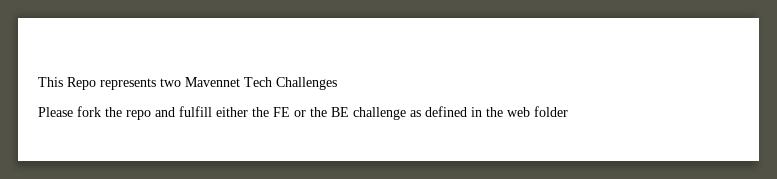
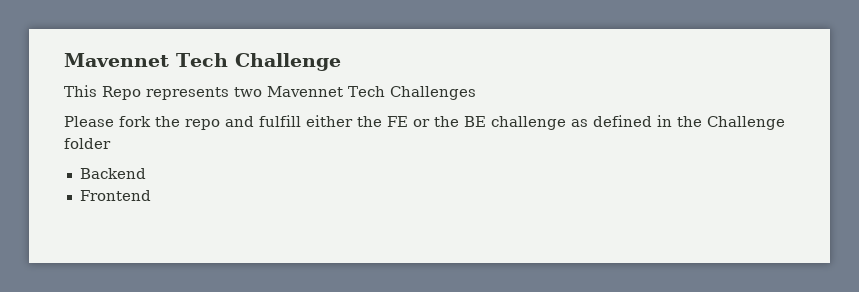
+ Mavennet Tech Challenge
- Please fork the repo and fulfill either the FE or the BE challenge as defined in the web folder
+ Please fork the repo and fulfill either the FE or the BE challenge as defined in the Challenge folder
+ Backend
+ Frontend

